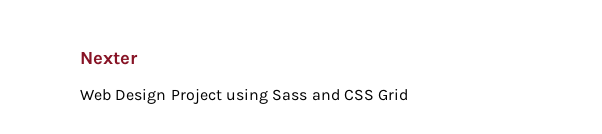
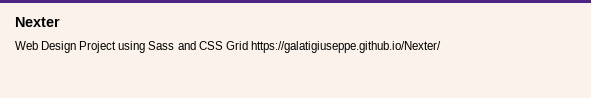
- Web Design Project using Sass and CSS Grid
+ Web Design Project using Sass and CSS Grid https://galatigiuseppe.github.io/Nexter/

